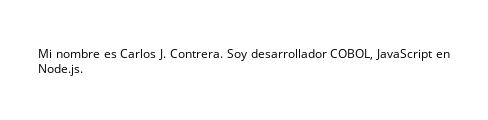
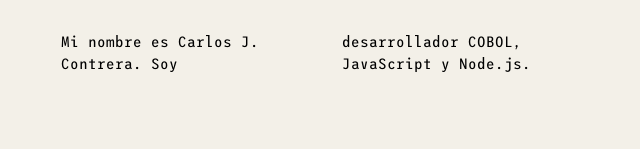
- Soy desarrollador COBOL, JavaScript en Node.js.
+ Soy desarrollador COBOL, JavaScript y Node.js.

